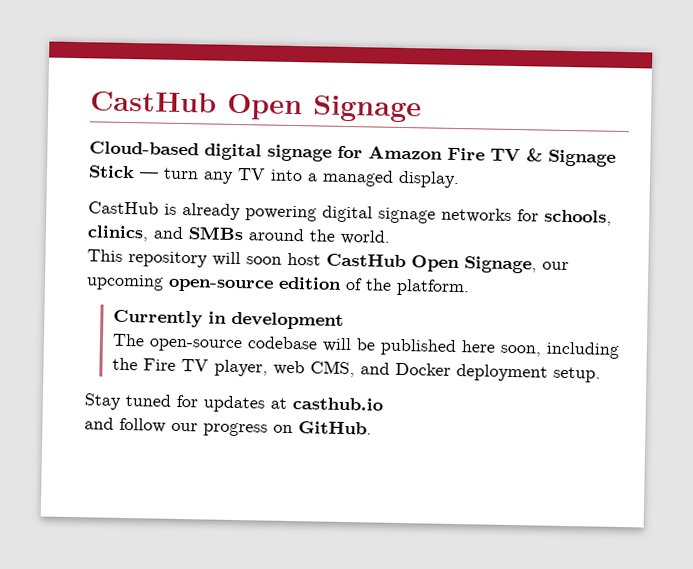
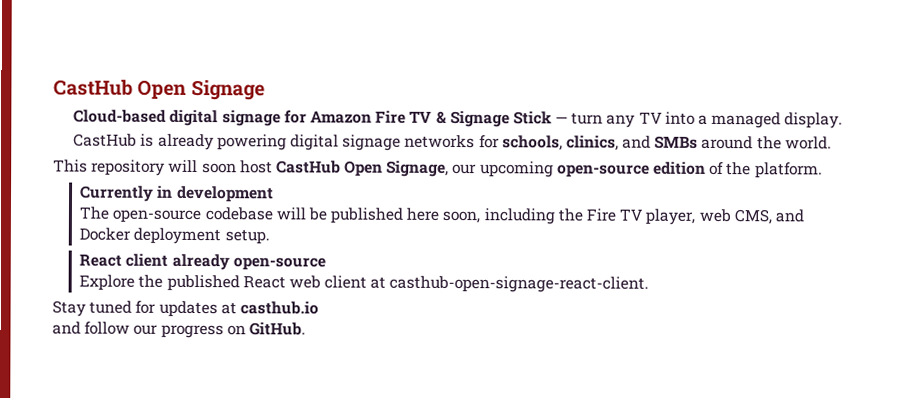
+ React client already open-source
+ Explore the published React web client at casthub-open-signage-react-client.

